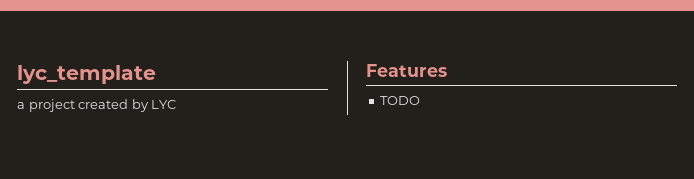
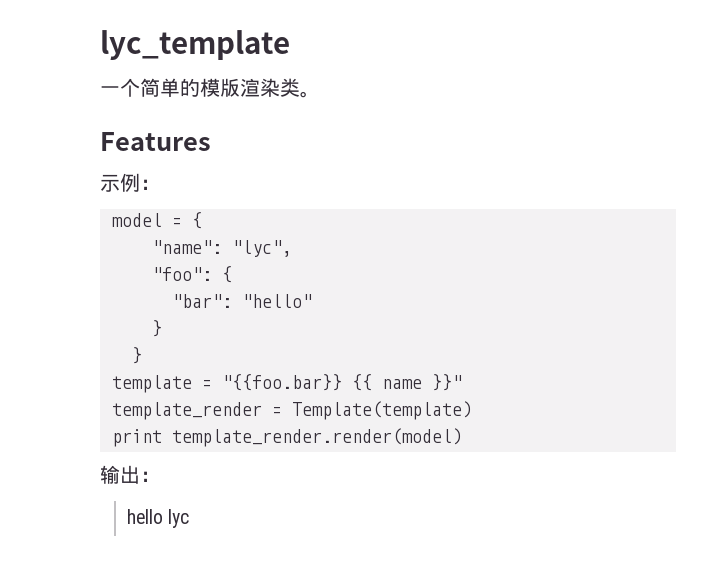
- a project created by LYC
+ 一个简单的模版渲染类。
  Features
- TODO
+ 示例：
+ model = {
+ "name": "lyc",
+ "foo": {
+ "bar": "hello"
+ }
+ }
+ template = "{{foo.bar}} {{ name }}"
+ template_render = Template(template)
+ print template_render.render(model)
+ 输出：
+ hello lyc

